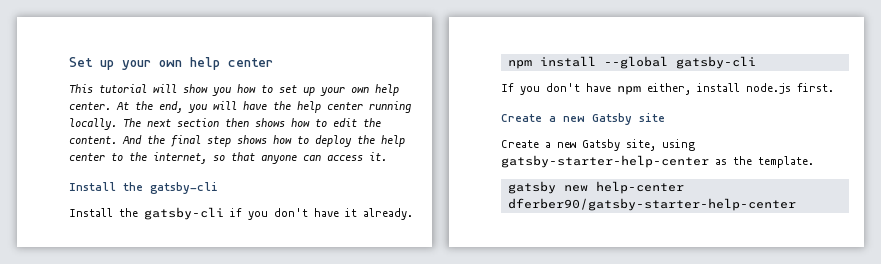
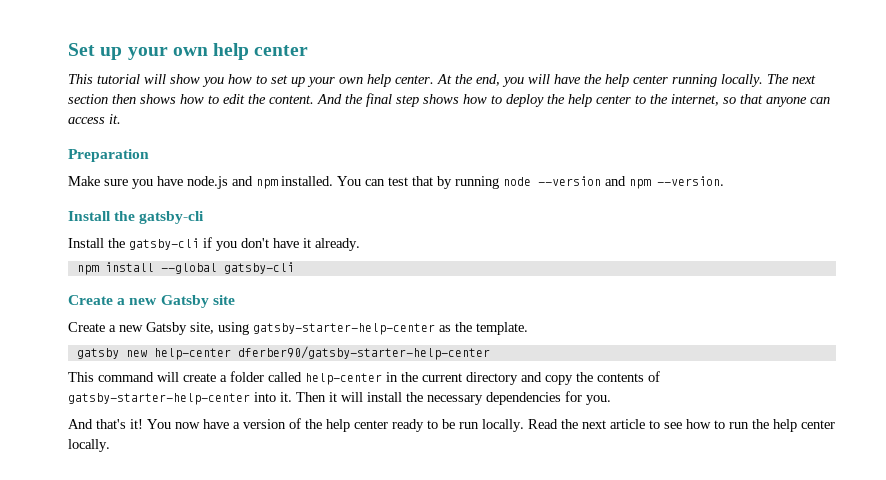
+ Preparation
+ Make sure you have node.js and npm installed. You can test that by running node --version and npm --version.
- If you don't have npm either, install node.js first.
+ This command will create a folder called help-center in the current directory and copy the contents of gatsby-starter-help-center into it. Then it will install the necessary dependencies for you.
+ And that's it! You now have a version of the help center ready to be run locally. Read the next article to see how to run the help center locally.

